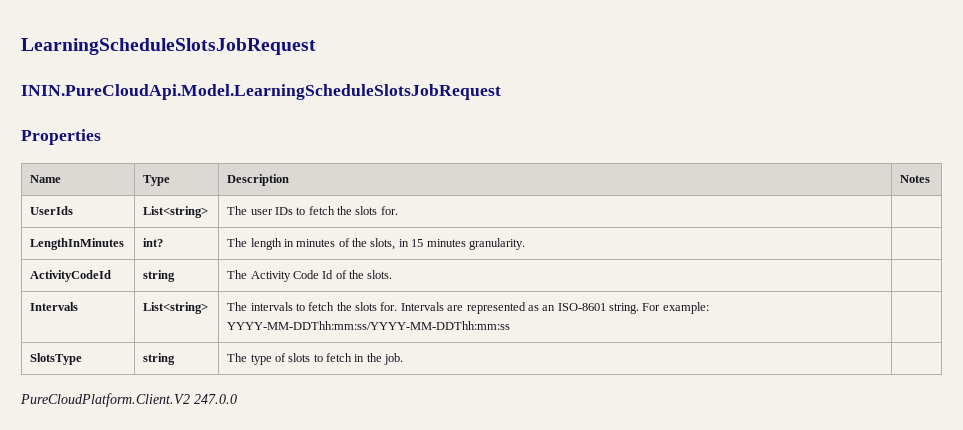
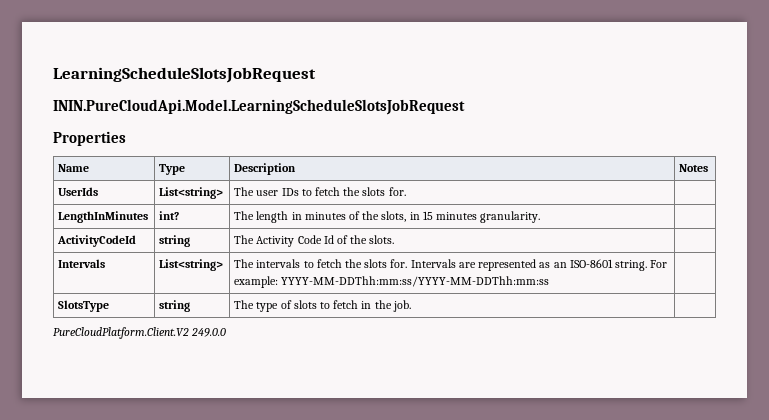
- PureCloudPlatform.Client.V2 247.0.0
+ PureCloudPlatform.Client.V2 249.0.0

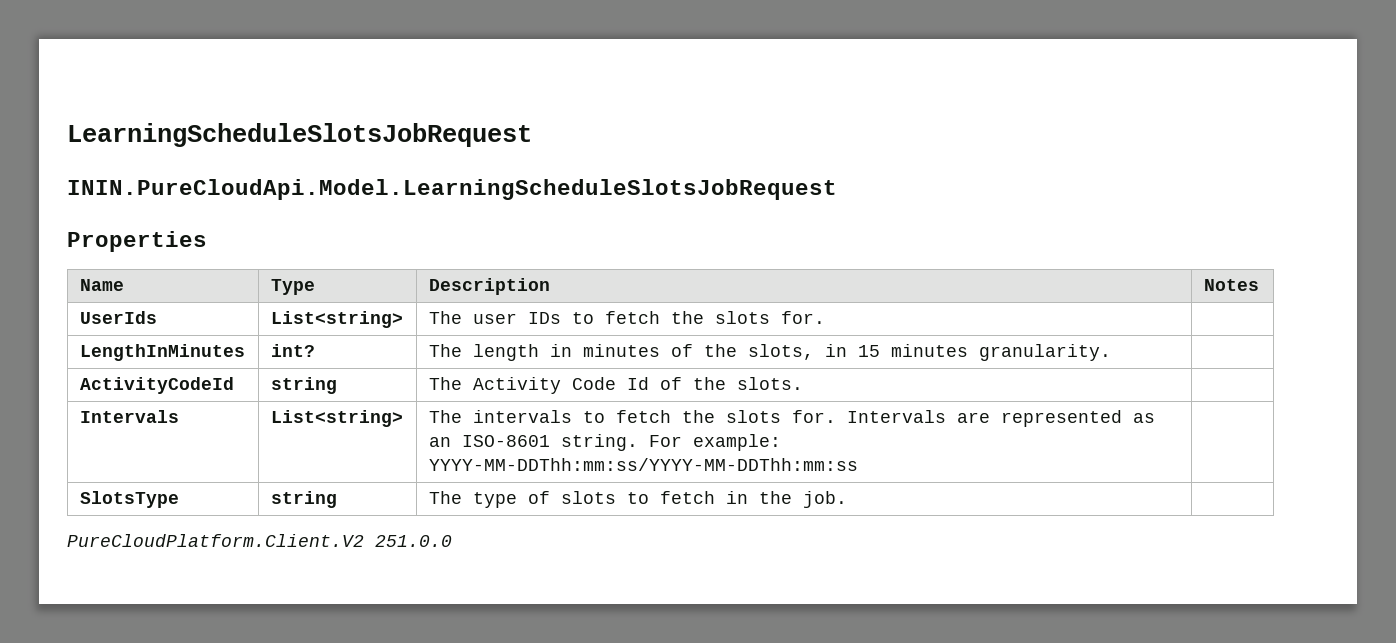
- PureCloudPlatform.Client.V2 249.0.0
+ PureCloudPlatform.Client.V2 251.0.0

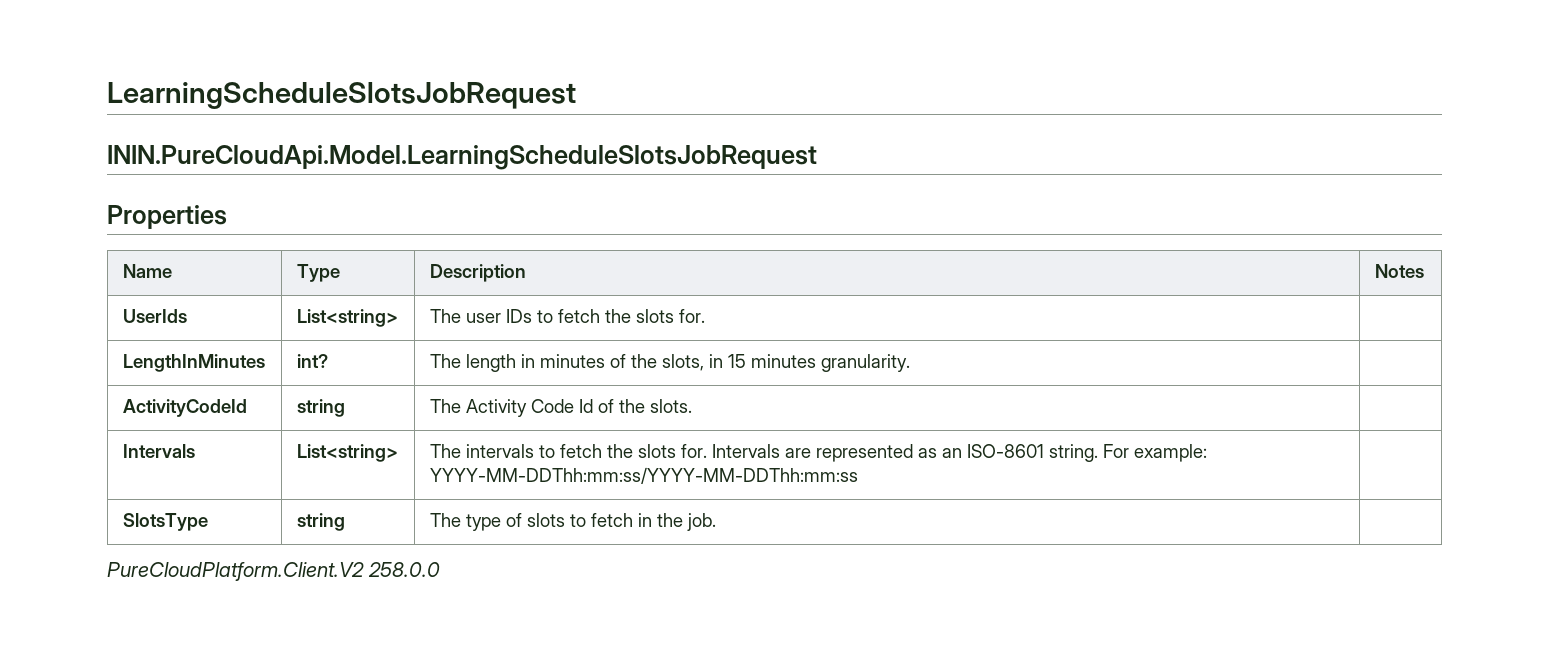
- PureCloudPlatform.Client.V2 251.0.0
+ PureCloudPlatform.Client.V2 258.0.0

